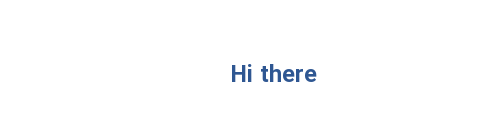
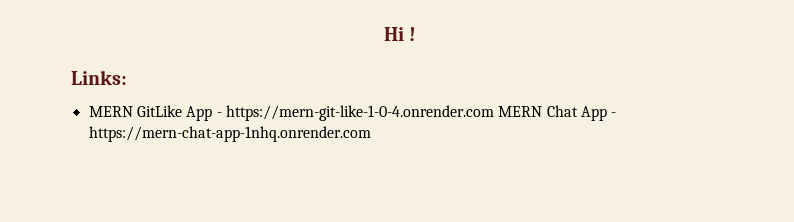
- Hi there
+ Hi !
+ Links:
+ MERN GitLike App - https://mern-git-like-1-0-4.onrender.com MERN Chat App - https://mern-chat-app-1nhq.onrender.com

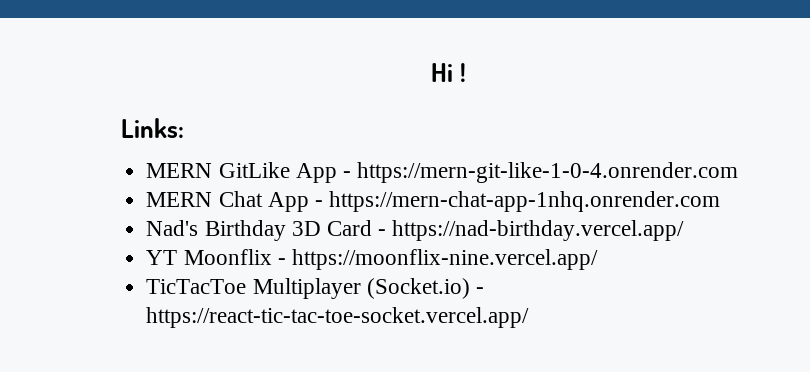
- MERN GitLike App - https://mern-git-like-1-0-4.onrender.com MERN Chat App - https://mern-chat-app-1nhq.onrender.com
+ MERN GitLike App - https://mern-git-like-1-0-4.onrender.com
+ MERN Chat App - https://mern-chat-app-1nhq.onrender.com
+ Nad's Birthday 3D Card - https://nad-birthday.vercel.app/
+ YT Moonflix - https://moonflix-nine.vercel.app/
+ TicTacToe Multiplayer (Socket.io) - https://react-tic-tac-toe-socket.vercel.app/

